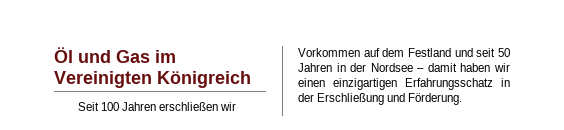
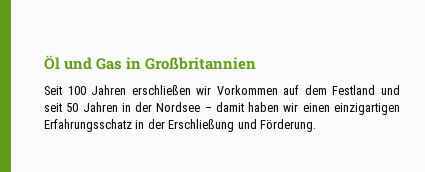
- Öl und Gas im Vereinigten Königreich
+ Öl und Gas in Großbritannien

